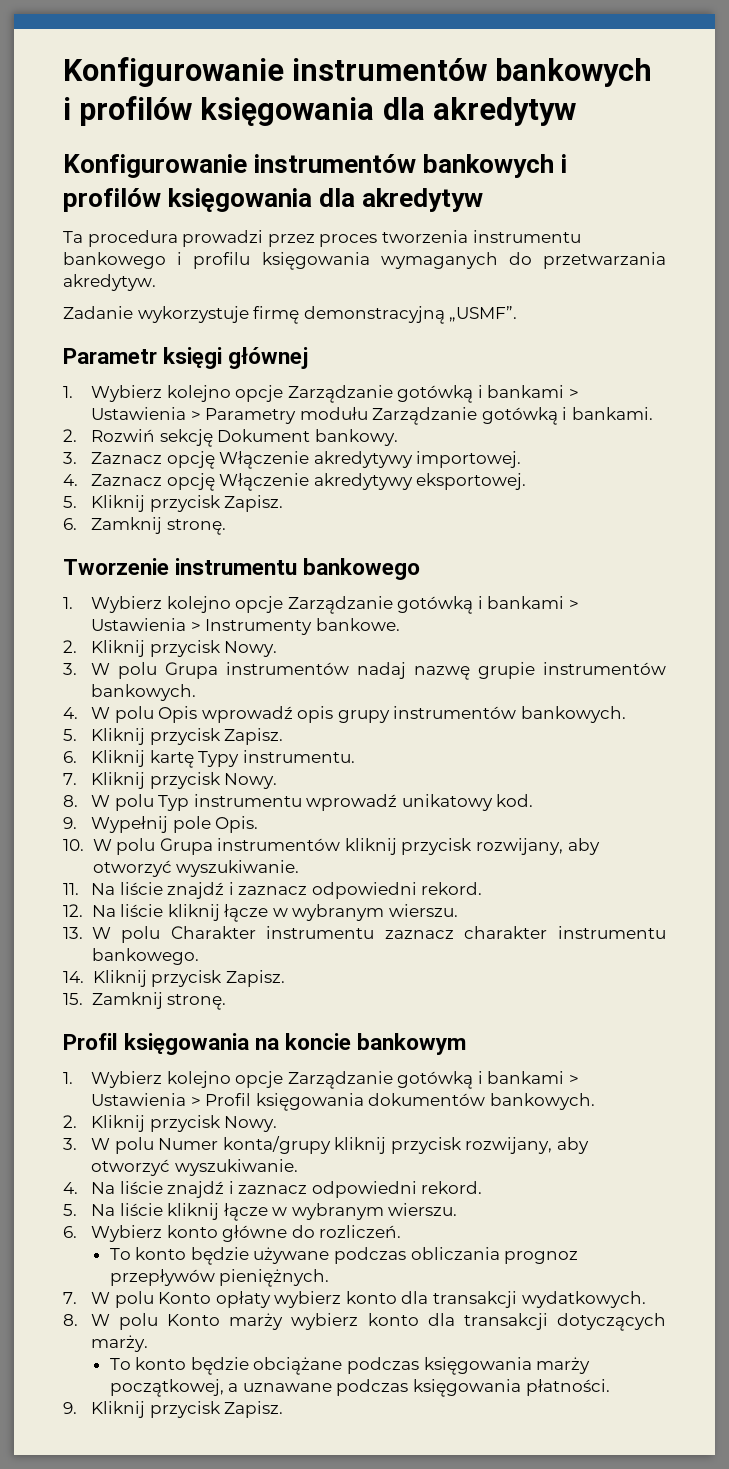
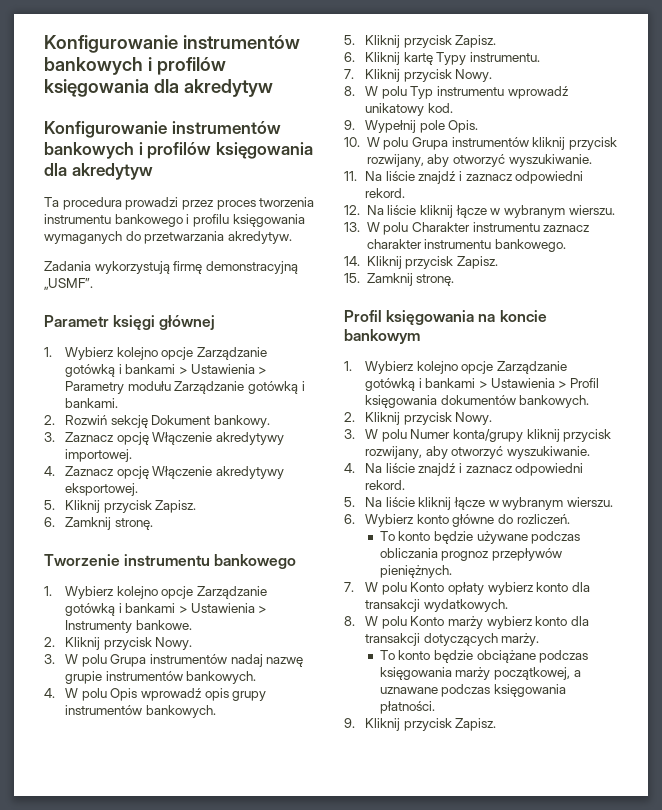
- Zadanie wykorzystuje firmę demonstracyjną „USMF”.
+ Zadania wykorzystują firmę demonstracyjną „USMF”.

